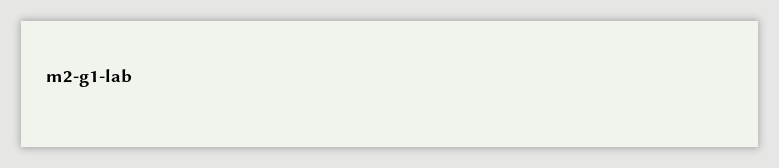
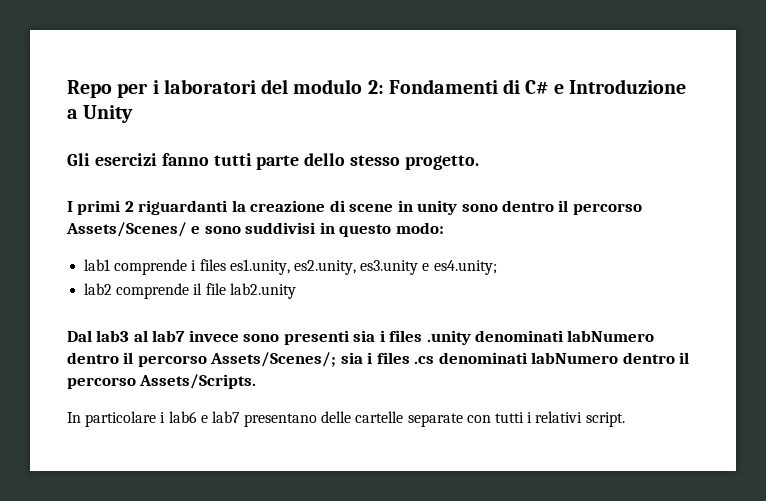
- m2-g1-lab
+ Repo per i laboratori del modulo 2: Fondamenti di C# e Introduzione a Unity
+ Gli esercizi fanno tutti parte dello stesso progetto.
+ I primi 2 riguardanti la creazione di scene in unity sono dentro il percorso Assets/Scenes/ e sono suddivisi in questo modo:
+ lab1 comprende i files es1.unity, es2.unity, es3.unity e es4.unity;
+ lab2 comprende il file lab2.unity
+ Dal lab3 al lab7 invece sono presenti sia i files .unity denominati labNumero dentro il percorso Assets/Scenes/; sia i files .cs denominati labNumero dentro il percorso Assets/Scripts.
+ In particolare i lab6 e lab7 presentano delle cartelle separate con tutti i relativi script.

